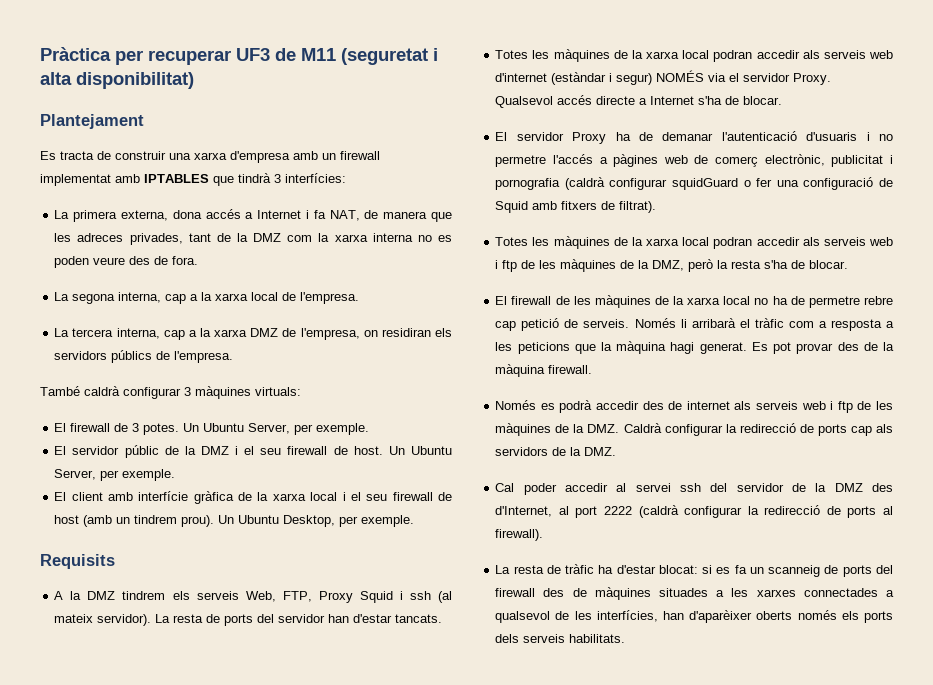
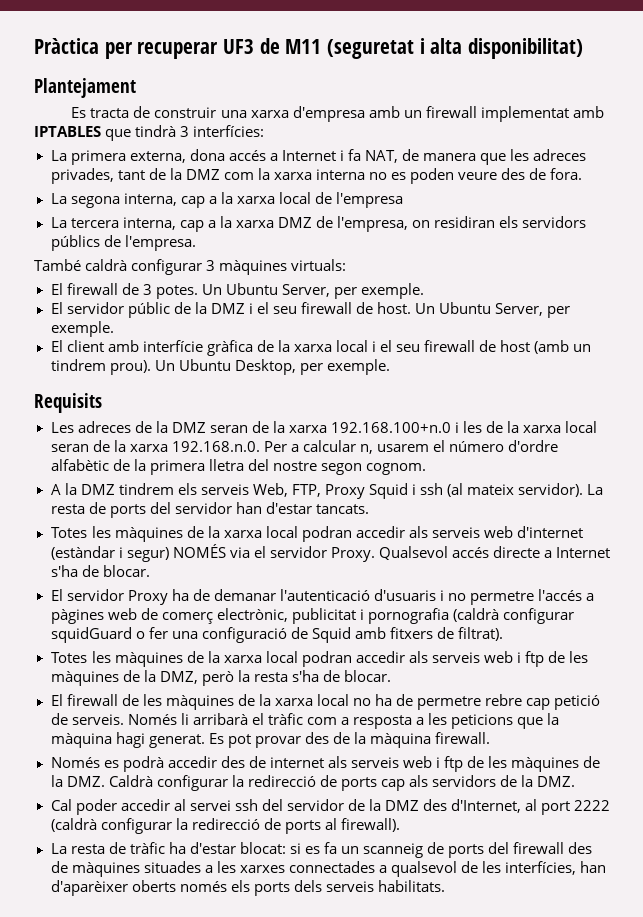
- La segona interna, cap a la xarxa local de l'empresa.
+ La segona interna, cap a la xarxa local de l'empresa
+ Les adreces de la DMZ seran de la xarxa 192.168.100+n.0 i les de la xarxa local seran de la xarxa 192.168.n.0. Per a calcular n, usarem el número d'ordre alfabètic de la primera lletra del nostre segon cognom.

